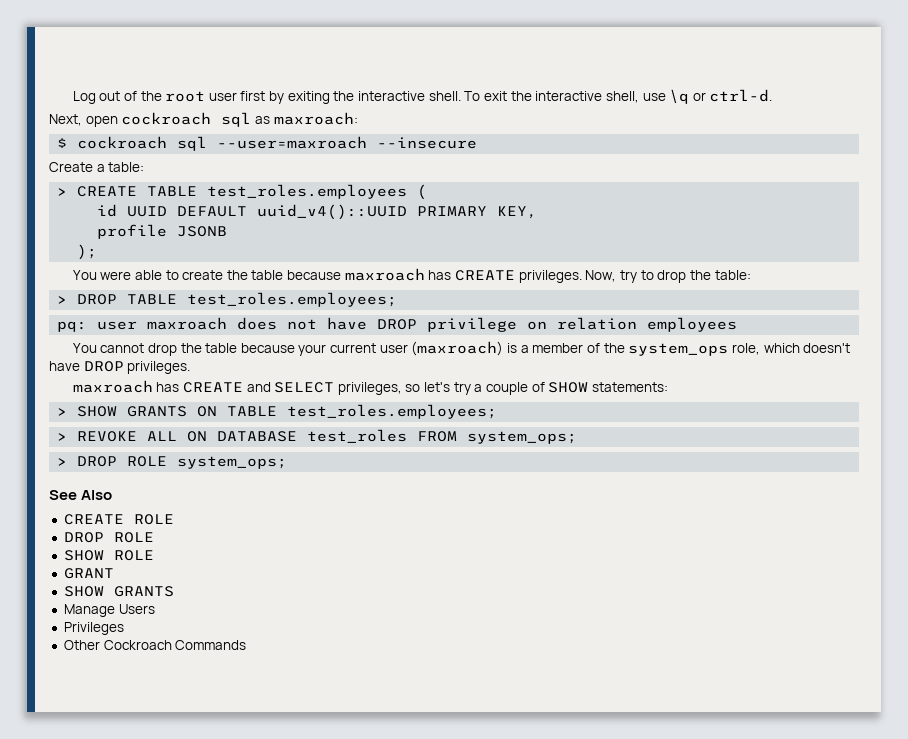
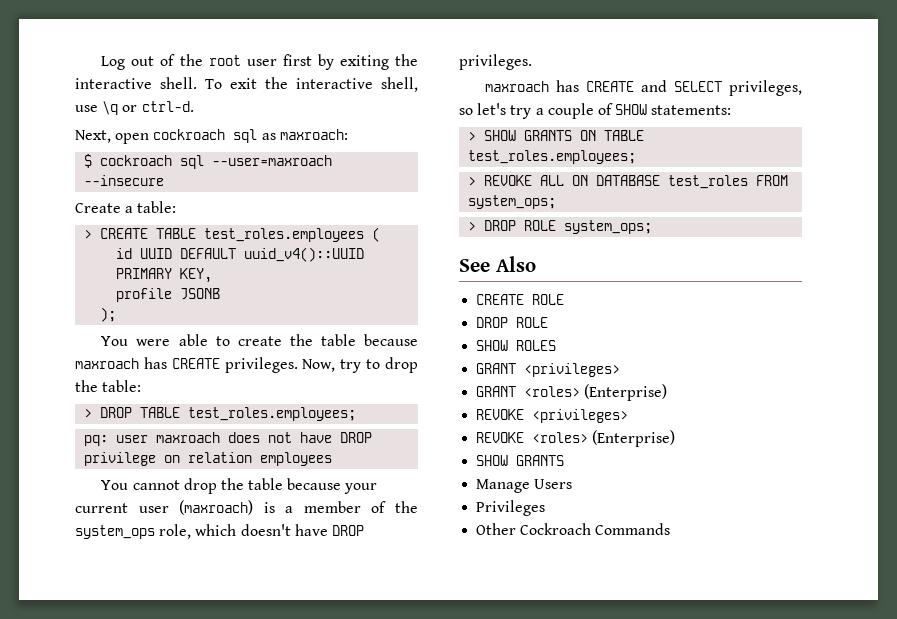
- SHOW ROLE
- GRANT
+ SHOW ROLES
+ GRANT <privileges>
+ GRANT <roles> (Enterprise)
+ REVOKE <privileges>
+ REVOKE <roles> (Enterprise)

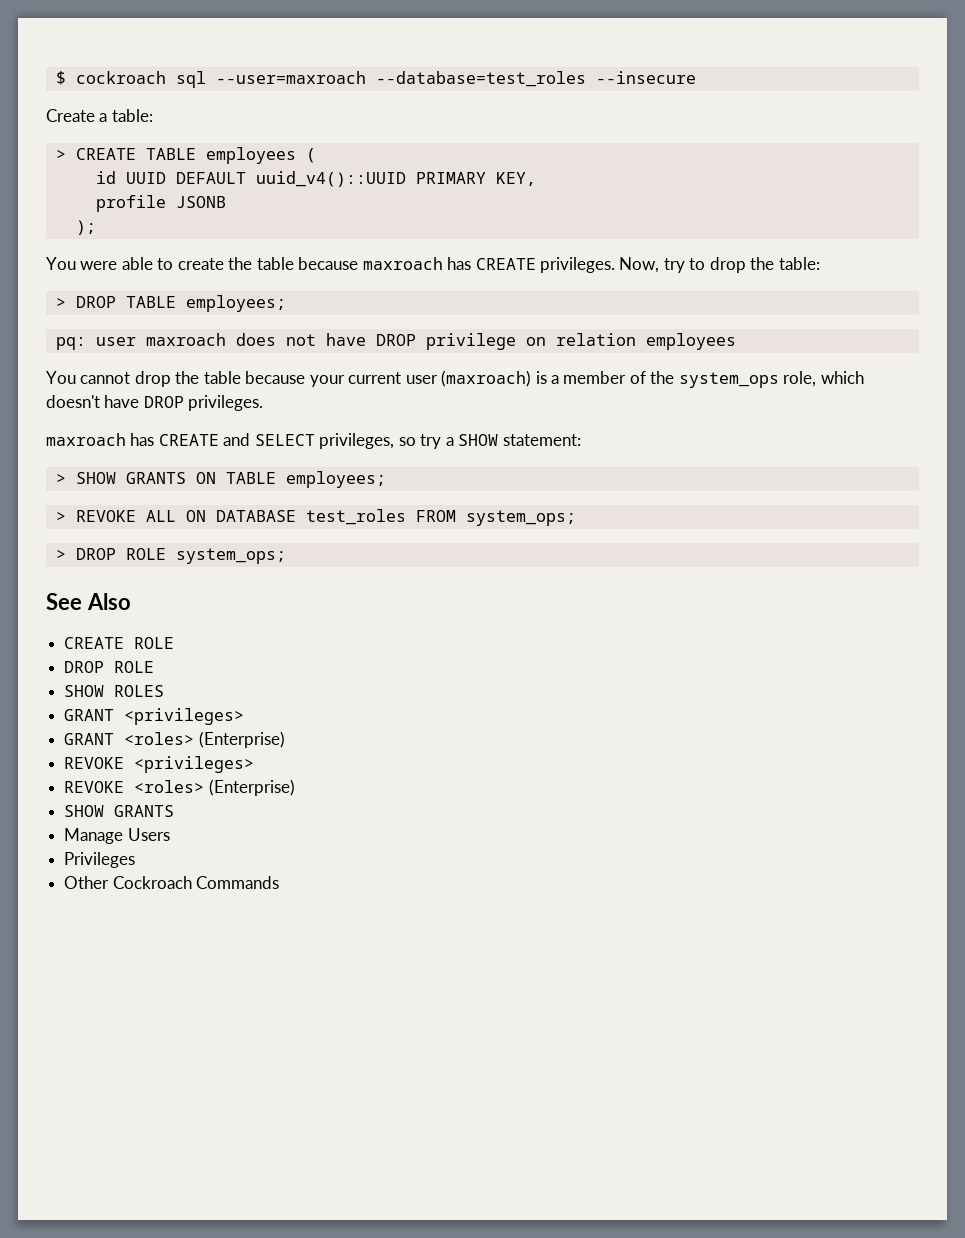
- Log out of the root user first by exiting the interactive shell. To exit the interactive shell, use \q or ctrl-d.
- Next, open cockroach sql as maxroach:
- $ cockroach sql --user=maxroach --insecure
+ $ cockroach sql --user=maxroach --database=test_roles --insecure
- > CREATE TABLE test_roles.employees (
+ > CREATE TABLE employees (
- > DROP TABLE test_roles.employees;
+ > DROP TABLE employees;
- maxroach has CREATE and SELECT privileges, so let's try a couple of SHOW statements:
+ maxroach has CREATE and SELECT privileges, so try a SHOW statement:
- > SHOW GRANTS ON TABLE test_roles.employees;
+ > SHOW GRANTS ON TABLE employees;

